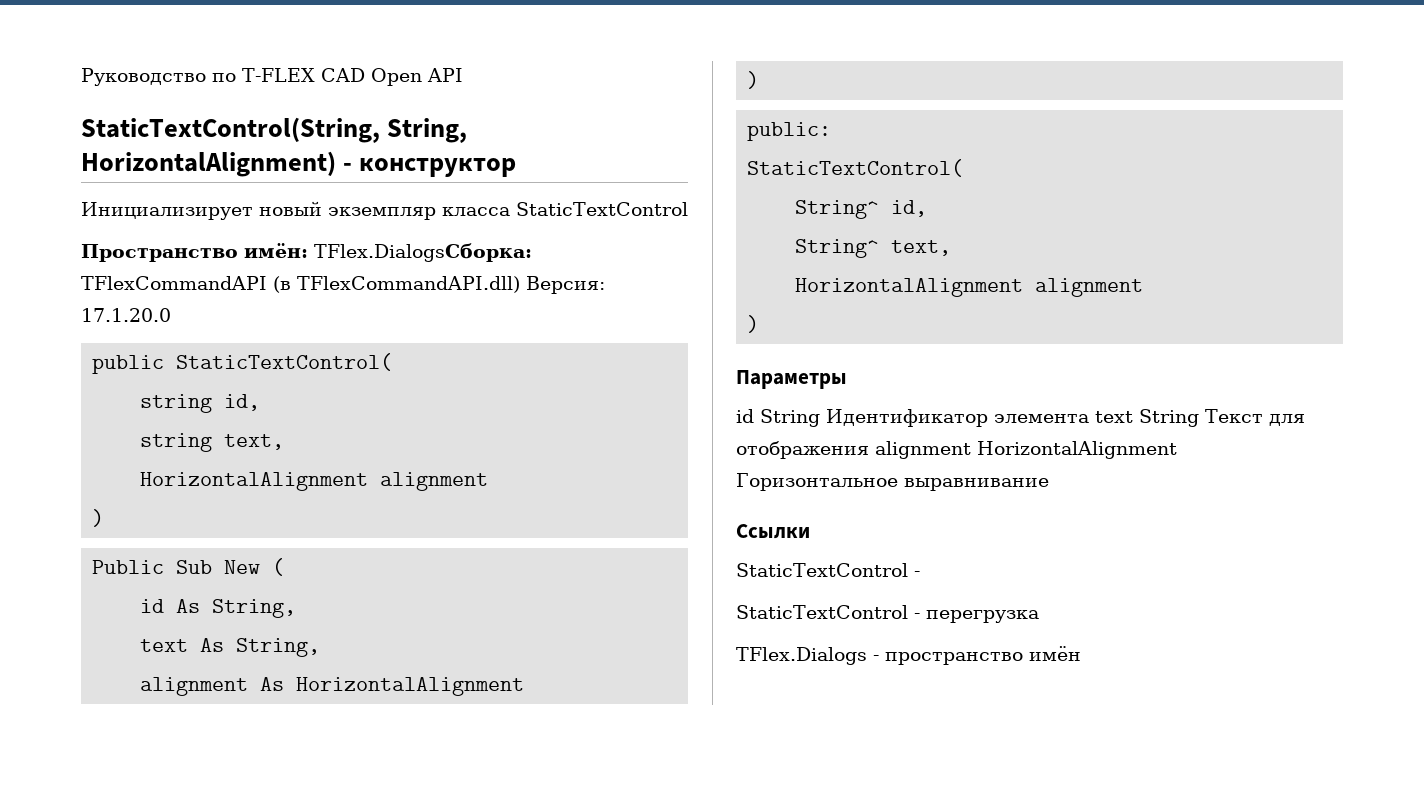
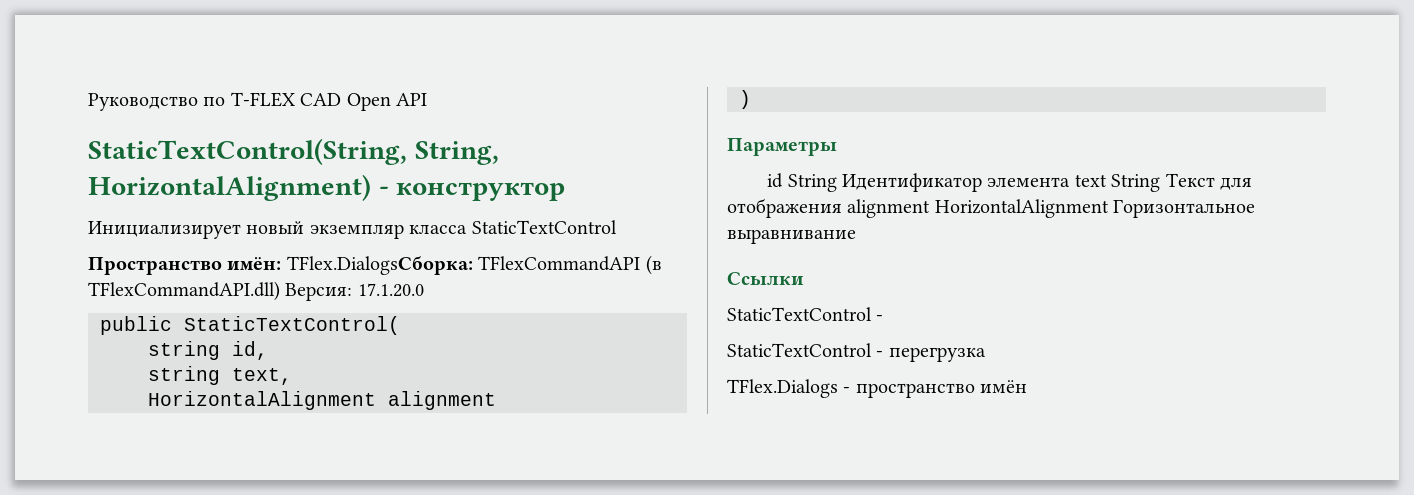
- Public Sub New (
- id As String,
- text As String,
- alignment As HorizontalAlignment
- )
- public:
- StaticTextControl(
- String^ id,
- String^ text,
- HorizontalAlignment alignment
- )

